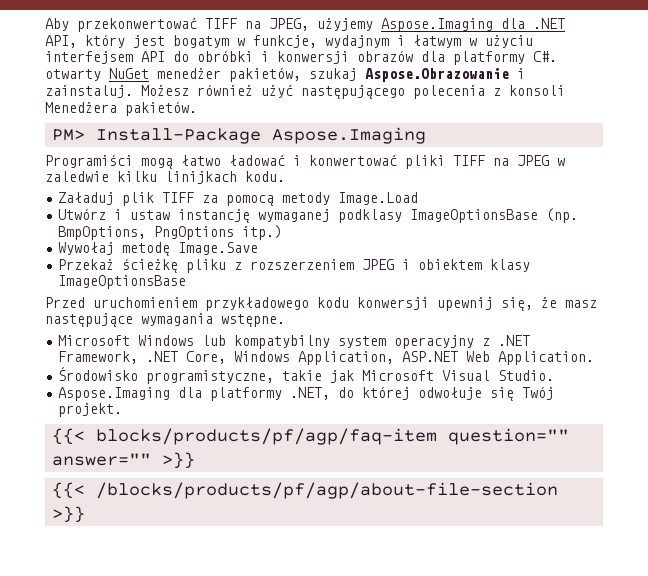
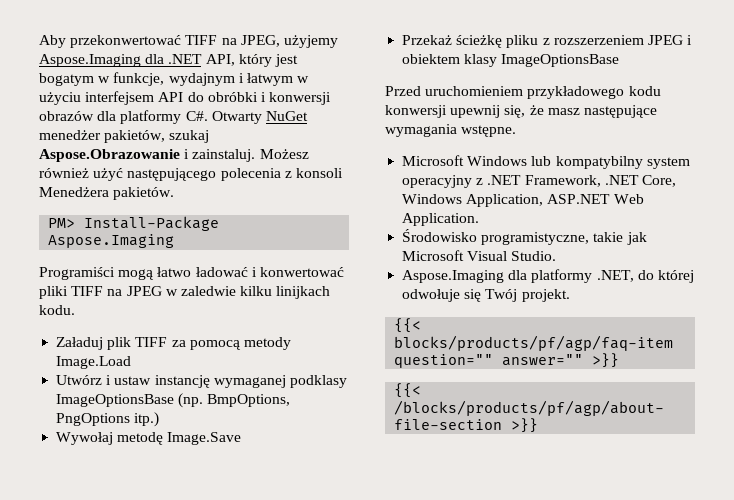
- Aby przekonwertować TIFF na JPEG, użyjemy Aspose.Imaging dla .NET API, który jest bogatym w funkcje, wydajnym i łatwym w użyciu interfejsem API do obróbki i konwersji obrazów dla platformy C#. otwarty NuGet menedżer pakietów, szukaj Aspose.Obrazowanie i zainstaluj.
+ Aby przekonwertować TIFF na JPEG, użyjemy Aspose.Imaging dla .NET API, który jest bogatym w funkcje, wydajnym i łatwym w użyciu interfejsem API do obróbki i konwersji obrazów dla platformy C#. Otwarty NuGet menedżer pakietów, szukaj Aspose.Obrazowanie i zainstaluj.

